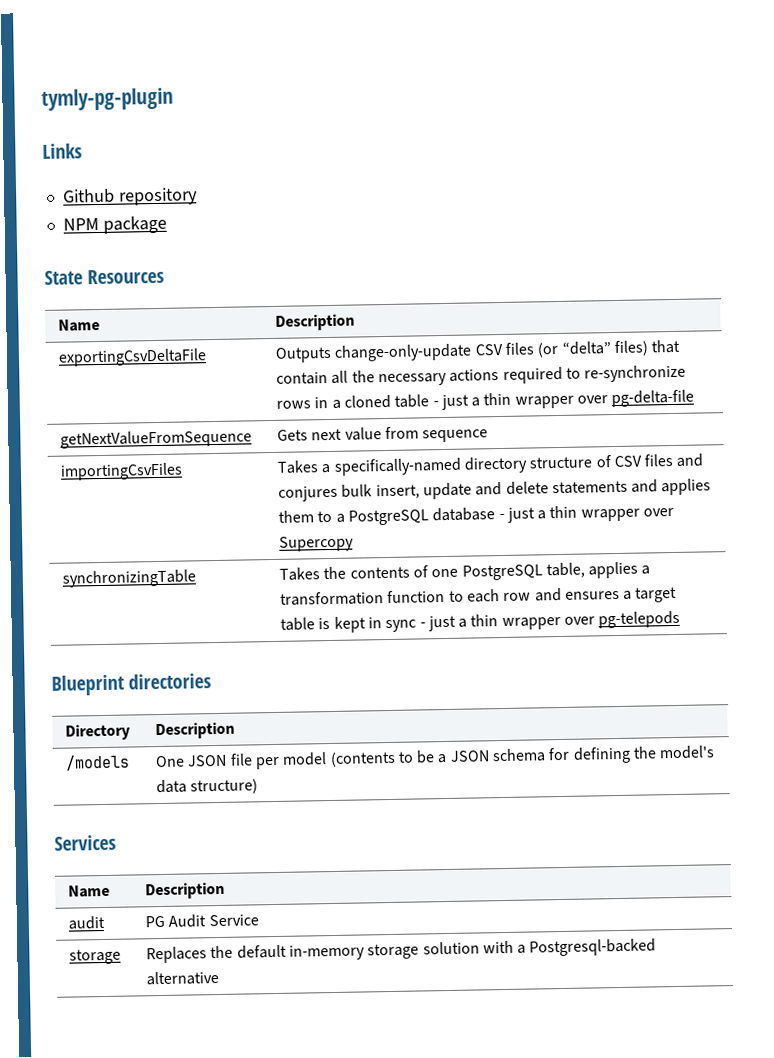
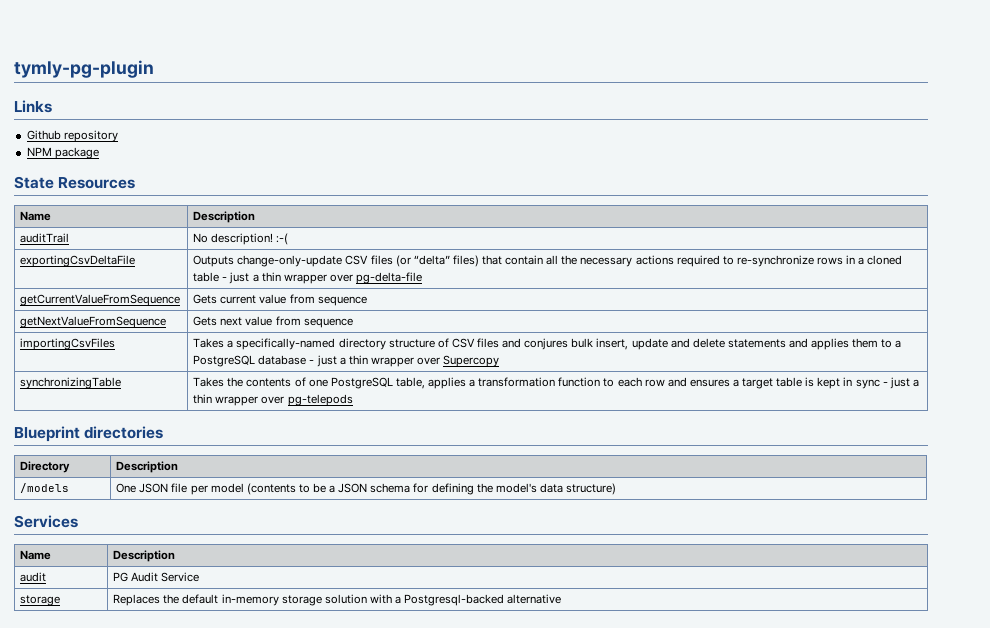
+ auditTrail | No description! :-(
+ getCurrentValueFromSequence | Gets current value from sequence

